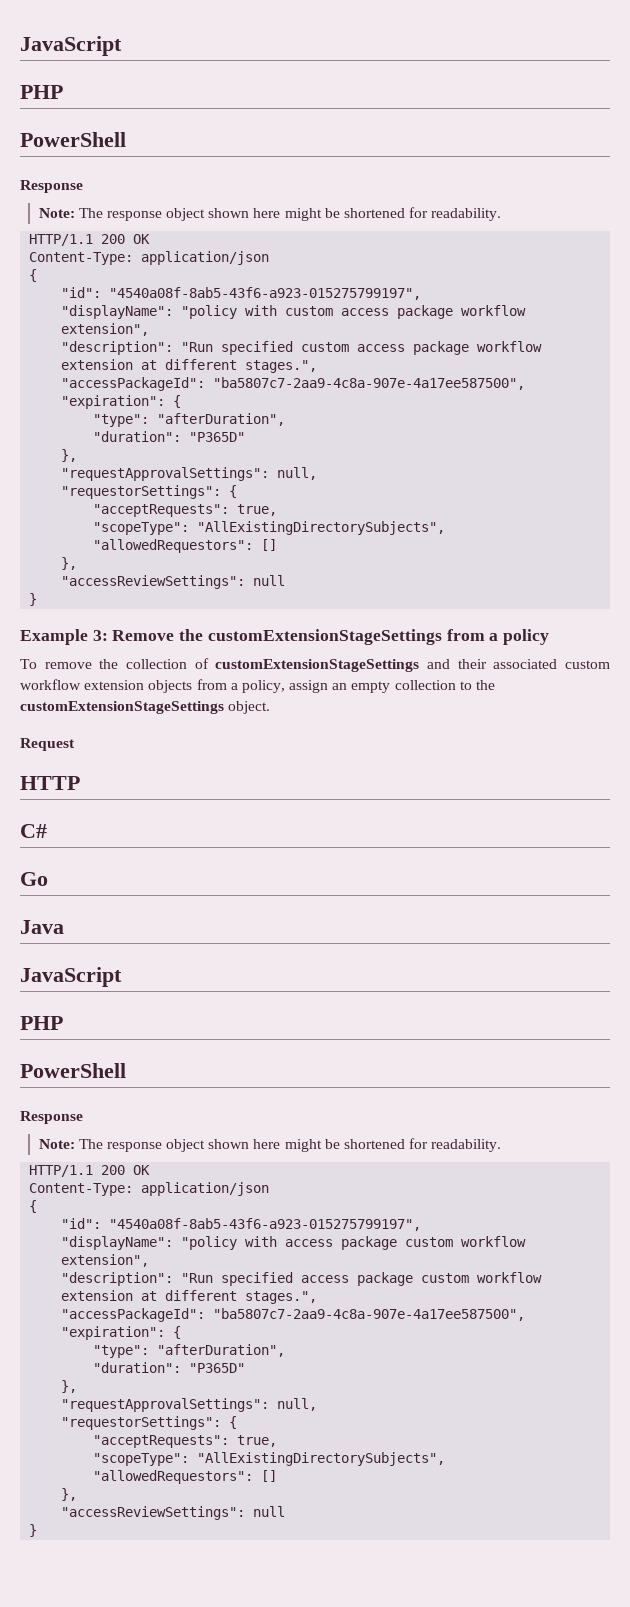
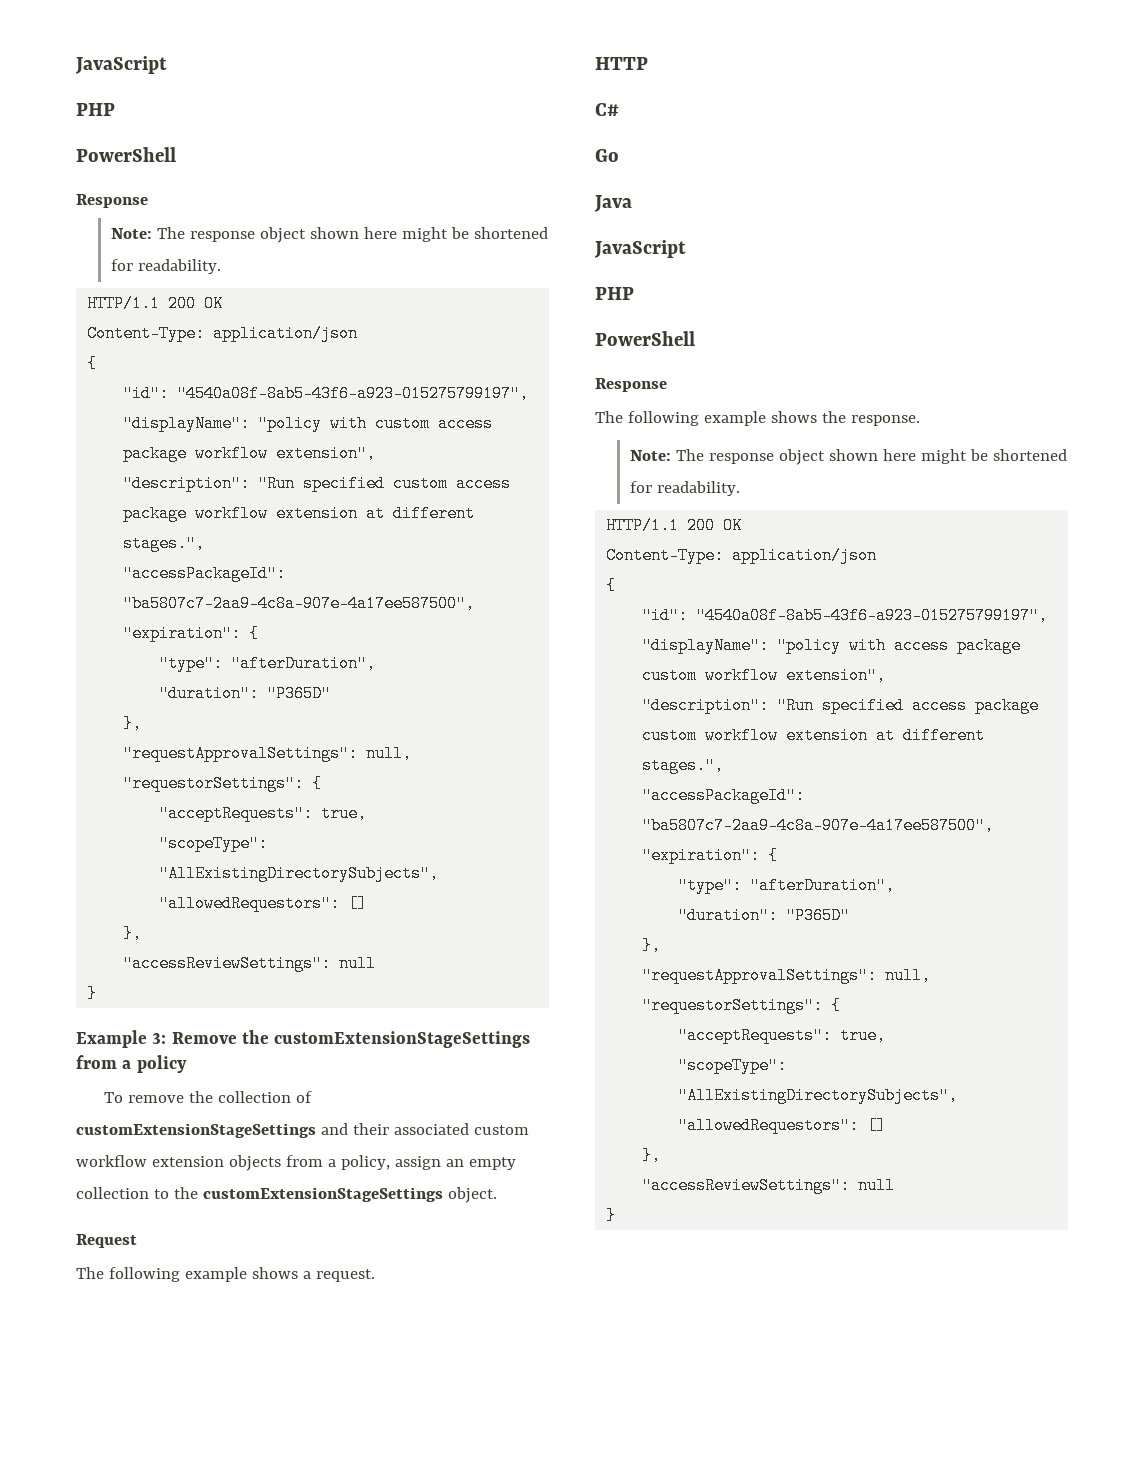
+ The following example shows a request.
+ The following example shows the response.

